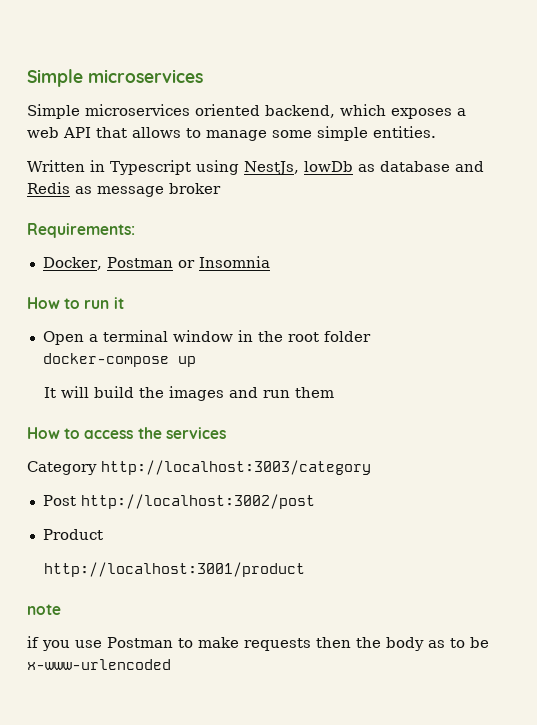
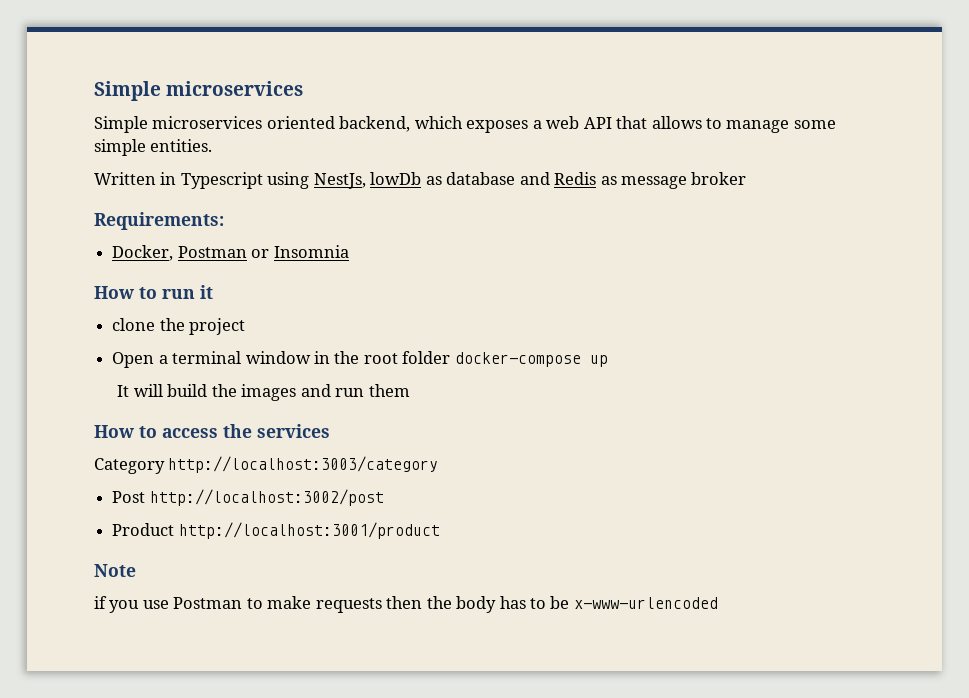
+ clone the project
- Product
- http://localhost:3001/product
+ Product http://localhost:3001/product
- note
+ Note
- if you use Postman to make requests then the body as to be x-www-urlencoded
+ if you use Postman to make requests then the body has to be x-www-urlencoded

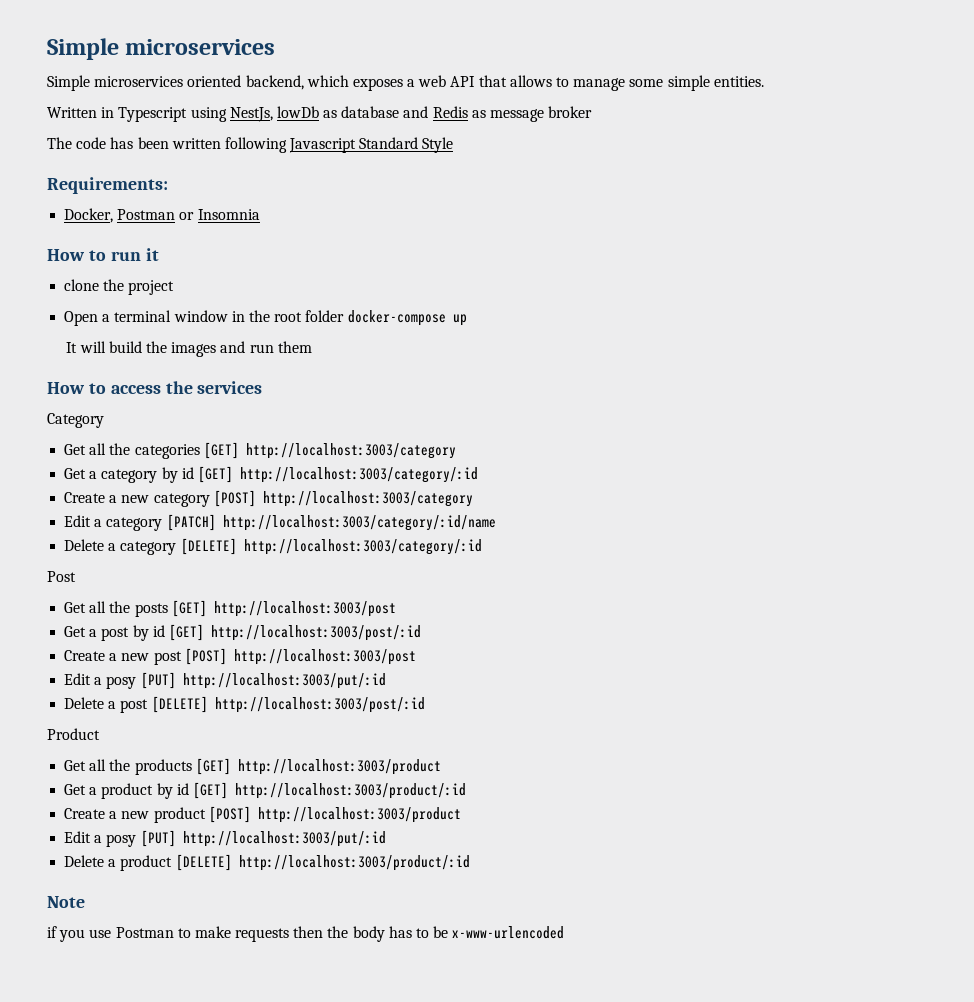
+ The code has been written following Javascript Standard Style
- Category http://localhost:3003/category
- Post http://localhost:3002/post
- Product http://localhost:3001/product
+ Category
+ Get all the categories [GET] http://localhost:3003/category
+ Get a category by id [GET] http://localhost:3003/category/:id
+ Create a new category [POST] http://localhost:3003/category
+ Edit a category [PATCH] http://localhost:3003/category/:id/name
+ Delete a category [DELETE] http://localhost:3003/category/:id
+ Post
+ Get all the posts [GET] http://localhost:3003/post
+ Get a post by id [GET] http://localhost:3003/post/:id
+ Create a new post [POST] http://localhost:3003/post
+ Edit a posy [PUT] http://localhost:3003/put/:id
+ Delete a post [DELETE] http://localhost:3003/post/:id
+ Product
+ Get all the products [GET] http://localhost:3003/product
+ Get a product by id [GET] http://localhost:3003/product/:id
+ Create a new product [POST] http://localhost:3003/product
+ Edit a posy [PUT] http://localhost:3003/put/:id
+ Delete a product [DELETE] http://localhost:3003/product/:id

